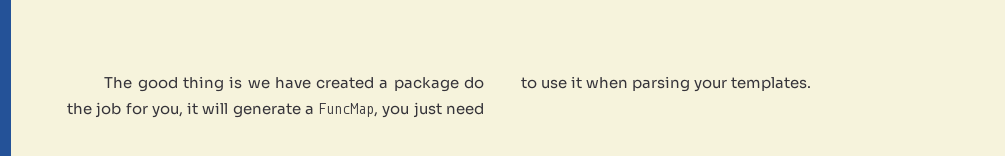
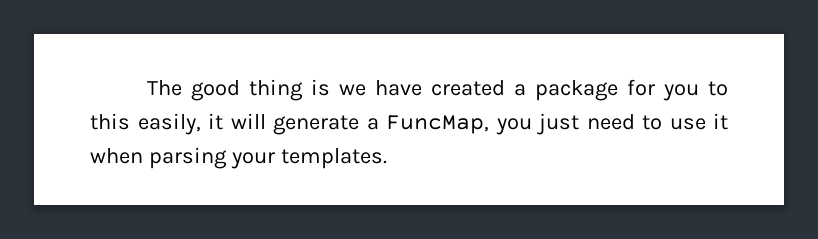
- The good thing is we have created a package do the job for you, it will generate a FuncMap, you just need to use it when parsing your templates.
+ The good thing is we have created a package for you to this easily, it will generate a FuncMap, you just need to use it when parsing your templates.

